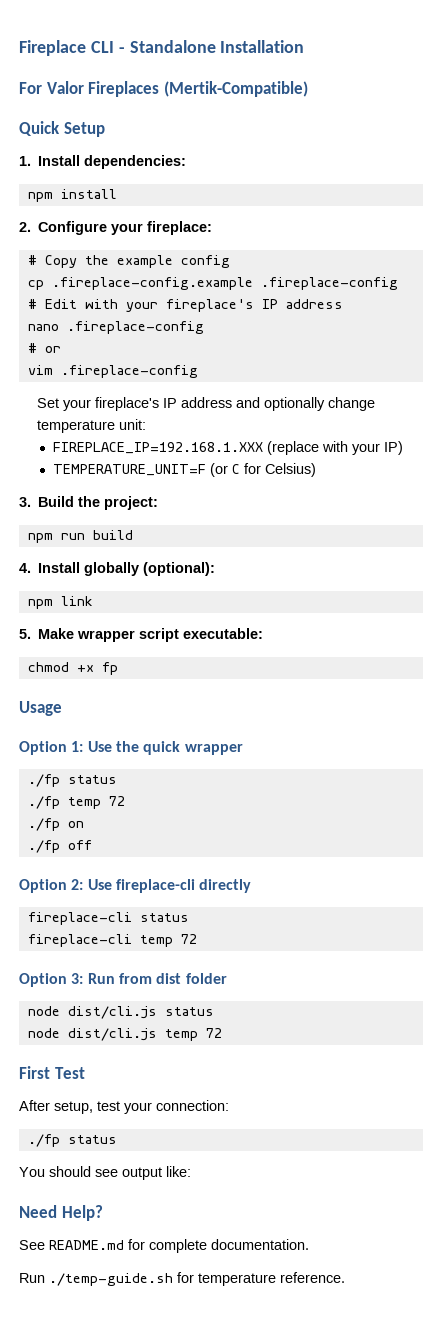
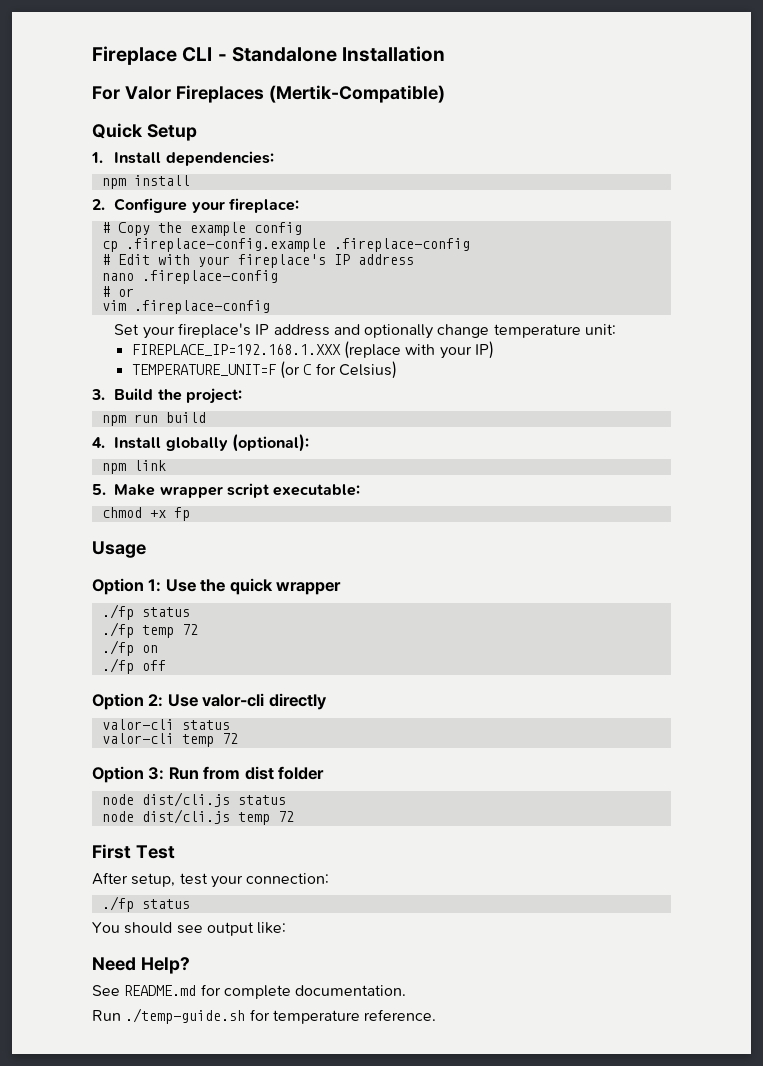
- Option 2: Use fireplace-cli directly
+ Option 2: Use valor-cli directly
- fireplace-cli status
- fireplace-cli temp 72
+ valor-cli status
+ valor-cli temp 72

